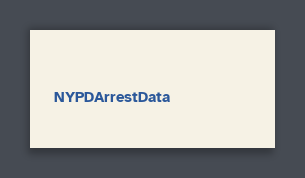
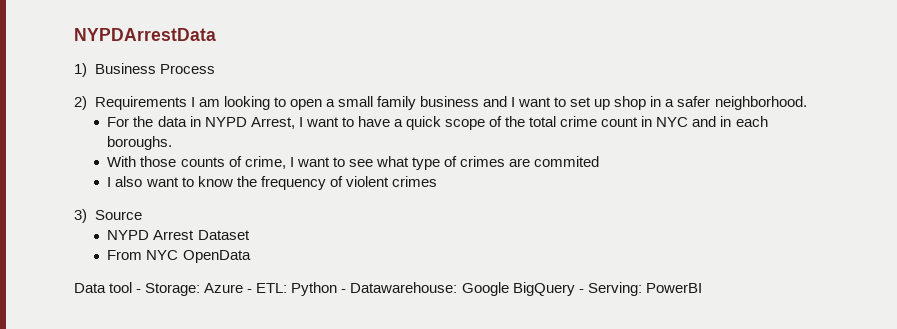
+ 1) Business Process
+ 2) Requirements I am looking to open a small family business and I want to set up shop in a safer neighborhood.
+ For the data in NYPD Arrest, I want to have a quick scope of the total crime count in NYC and in each boroughs.
+ With those counts of crime, I want to see what type of crimes are commited
+ I also want to know the frequency of violent crimes
+ 3) Source
+ NYPD Arrest Dataset
+ From NYC OpenData
+ Data tool - Storage: Azure - ETL: Python - Datawarehouse: Google BigQuery - Serving: PowerBI

